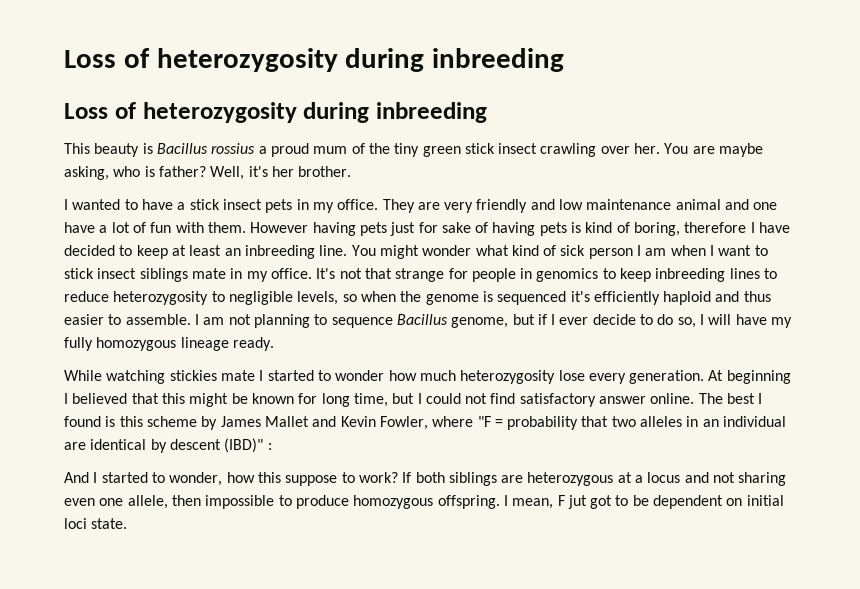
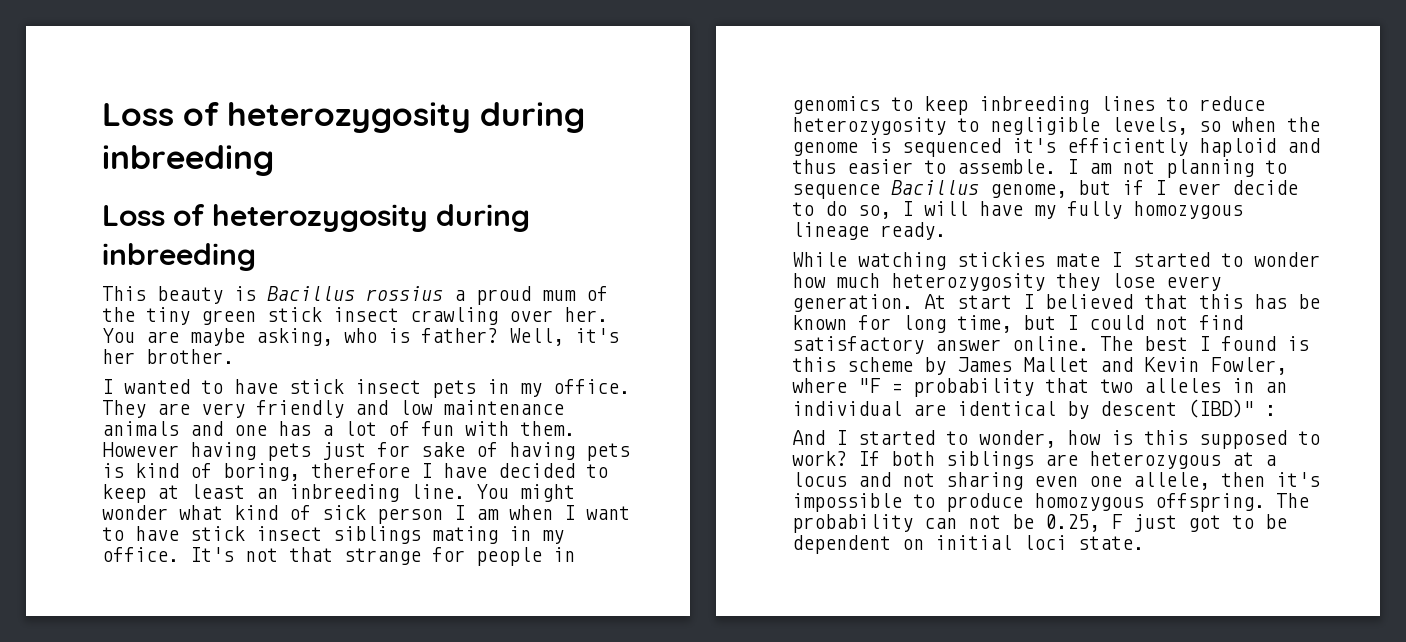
- I wanted to have a stick insect pets in my office.
+ I wanted to have stick insect pets in my office.
- They are very friendly and low maintenance animal and one have a lot of fun with them.
+ They are very friendly and low maintenance animals and one has a lot of fun with them.
- You might wonder what kind of sick person I am when I want to stick insect siblings mate in my office.
+ You might wonder what kind of sick person I am when I want to have stick insect siblings mating in my office.
- While watching stickies mate I started to wonder how much heterozygosity lose every generation.
+ While watching stickies mate I started to wonder how much heterozygosity they lose every generation.
- At beginning I believed that this might be known for long time, but I could not find satisfactory answer online.
+ At start I believed that this has be known for long time, but I could not find satisfactory answer online.
- And I started to wonder, how this suppose to work?
+ And I started to wonder, how is this supposed to work?
- If both siblings are heterozygous at a locus and not sharing even one allele, then impossible to produce homozygous offspring.
+ If both siblings are heterozygous at a locus and not sharing even one allele, then it's impossible to produce homozygous offspring.
- I mean, F jut got to be dependent on initial loci state.
+ The probability can not be 0.25, F just got to be dependent on initial loci state.

